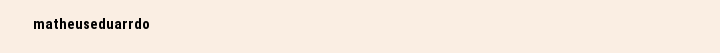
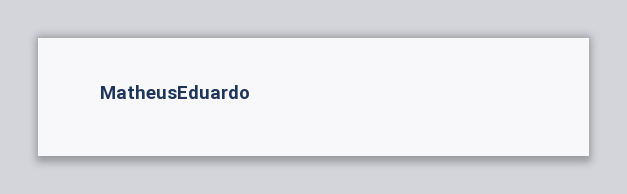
- matheuseduarrdo
+ MatheusEduardo

